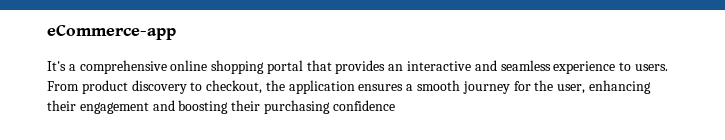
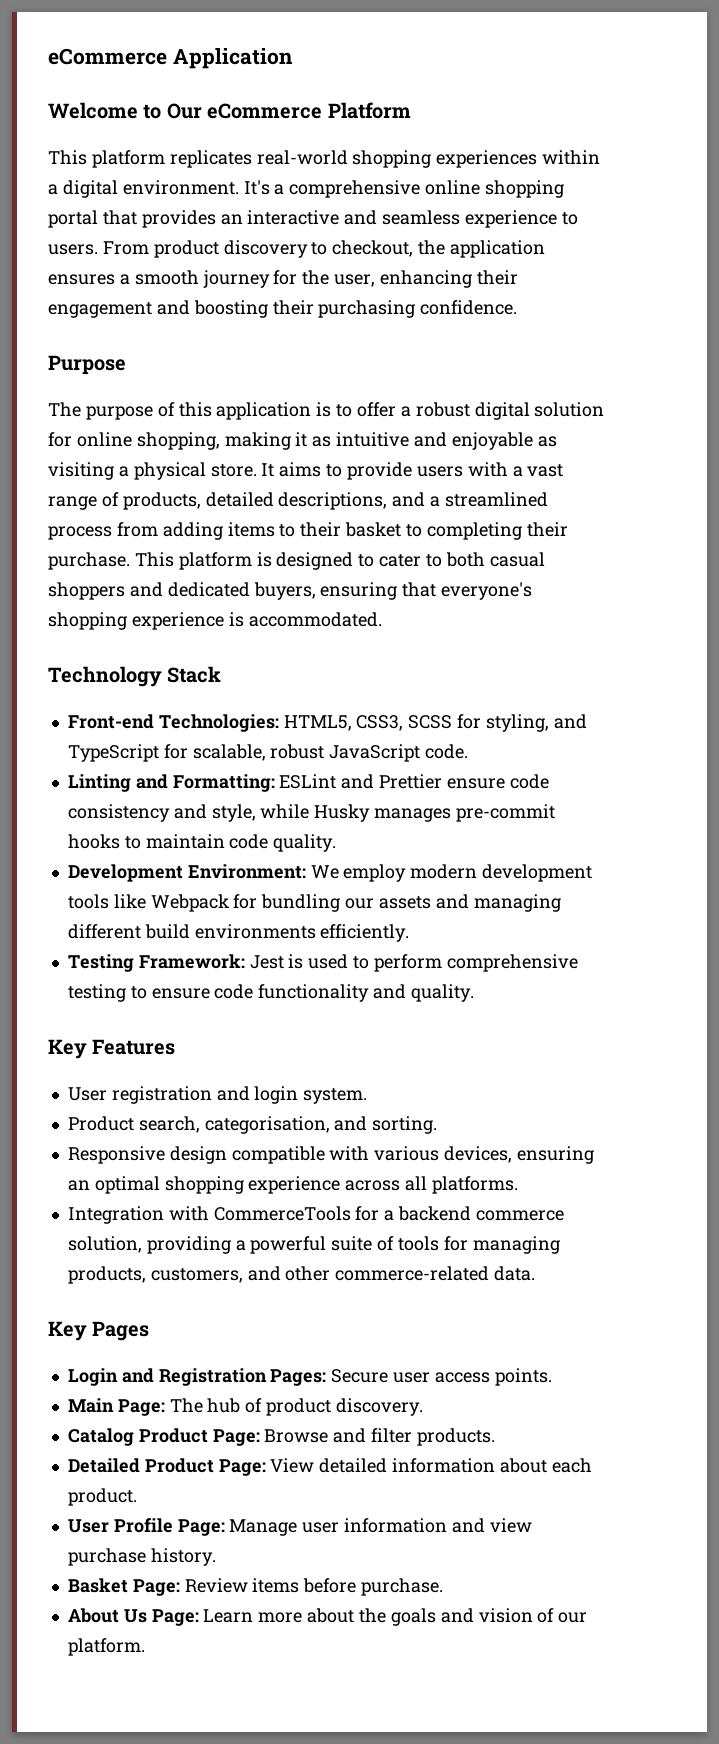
- eCommerce-app
- It's a comprehensive online shopping portal that provides an interactive and seamless experience to users.
+ eCommerce Application
+ Welcome to Our eCommerce Platform
+ This platform replicates real-world shopping experiences within a digital environment. It's a comprehensive online shopping portal that provides an interactive and seamless experience to users.
- From product discovery to checkout, the application ensures a smooth journey for the user, enhancing their engagement and boosting their purchasing confidence
+ From product discovery to checkout, the application ensures a smooth journey for the user, enhancing their engagement and boosting their purchasing confidence.
+ Purpose
+ The purpose of this application is to offer a robust digital solution for online shopping, making it as intuitive and enjoyable as visiting a physical store. It aims to provide users with a vast range of products, detailed descriptions, and a streamlined process from adding items to their basket to completing their purchase. This platform is designed to cater to both casual shoppers and dedicated buyers, ensuring that everyone's shopping experience is accommodated.
+ Technology Stack
+ Front-end Technologies: HTML5, CSS3, SCSS for styling, and TypeScript for scalable, robust JavaScript code.
+ Linting and Formatting: ESLint and Prettier ensure code consistency and style, while Husky manages pre-commit hooks to maintain code quality.
+ Development Environment: We employ modern development tools like Webpack for bundling our assets and managing different build environments efficiently.
+ Testing Framework: Jest is used to perform comprehensive testing to ensure code functionality and quality.
+ Key Features
+ User registration and login system.
+ Product search, categorisation, and sorting.
+ Responsive design compatible with various devices, ensuring an optimal shopping experience across all platforms.
+ Integration with CommerceTools for a backend commerce solution, providing a powerful suite of tools for managing products, customers, and other commerce-related data.
+ Key Pages
+ Login and Registration Pages: Secure user access points.
+ Main Page: The hub of product discovery.
+ Catalog Product Page: Browse and filter products.
+ Detailed Product Page: View detailed information about each product.
+ User Profile Page: Manage user information and view purchase history.
+ Basket Page: Review items before purchase.
+ About Us Page: Learn more about the goals and vision of our platform.

